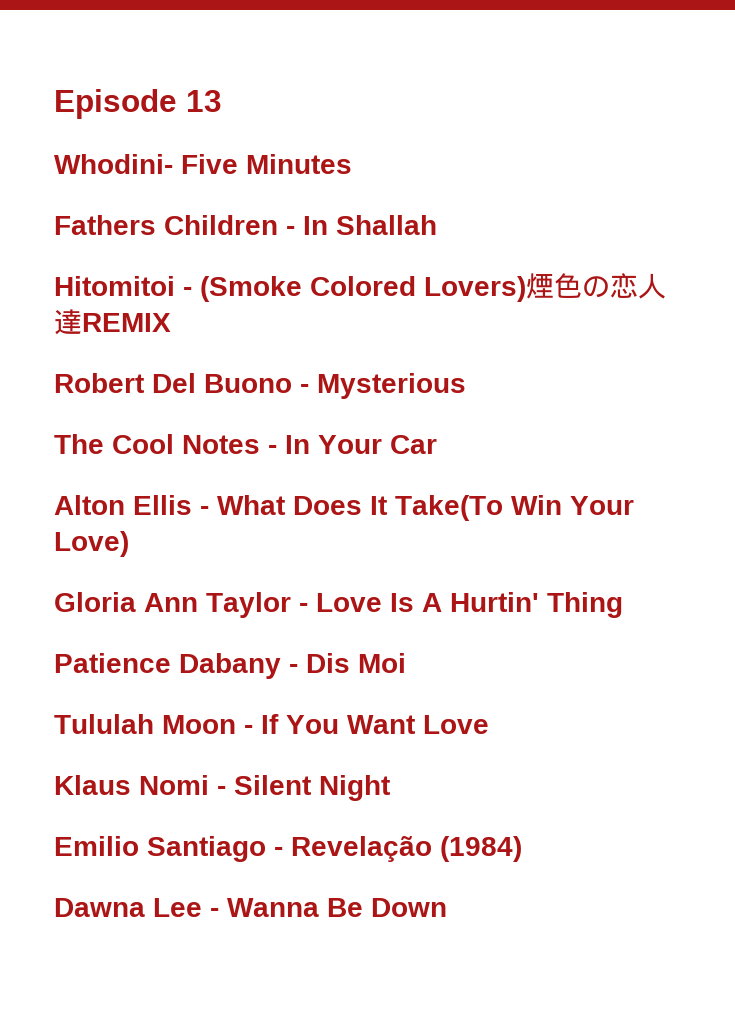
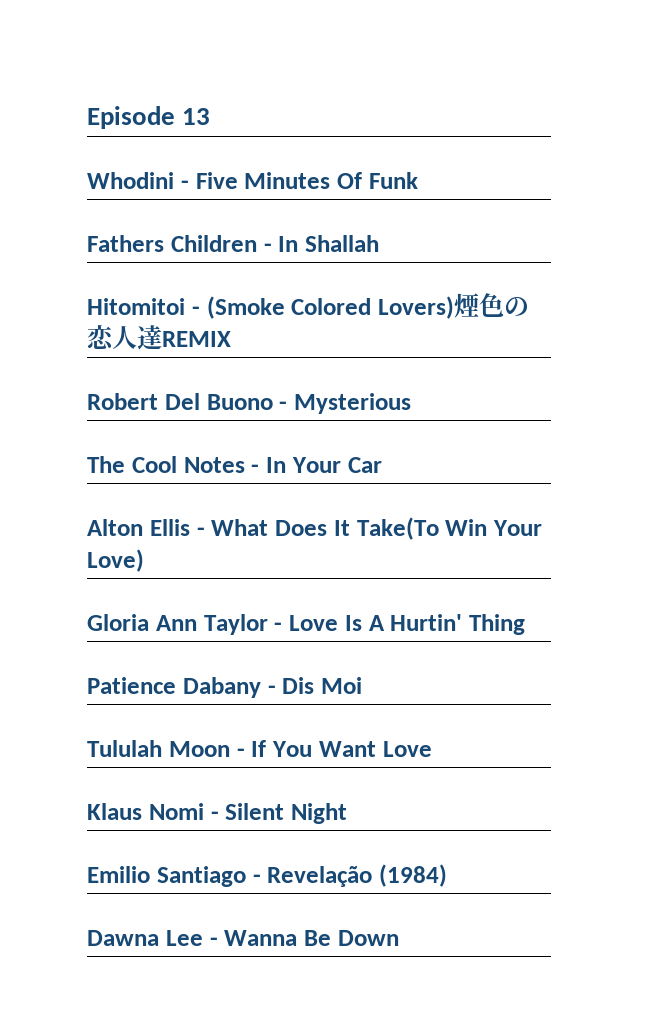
- Whodini- Five Minutes
+ Whodini - Five Minutes Of Funk

